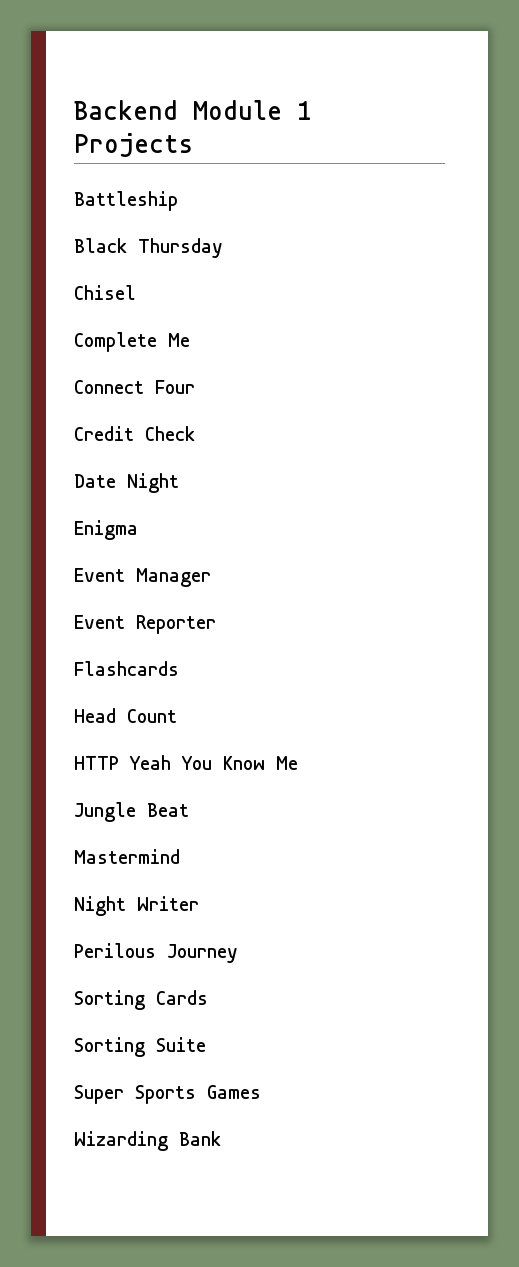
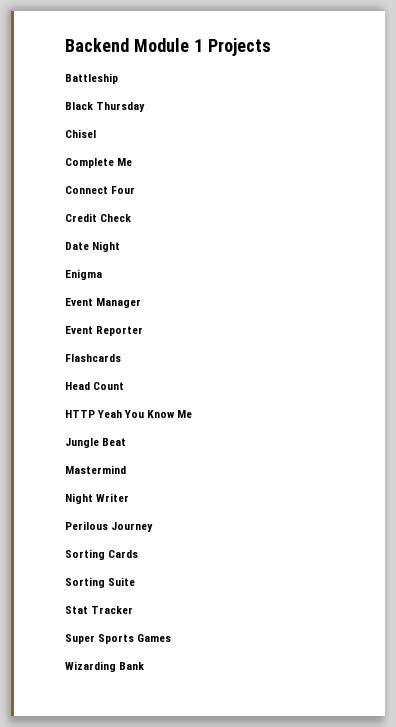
+ Stat Tracker

